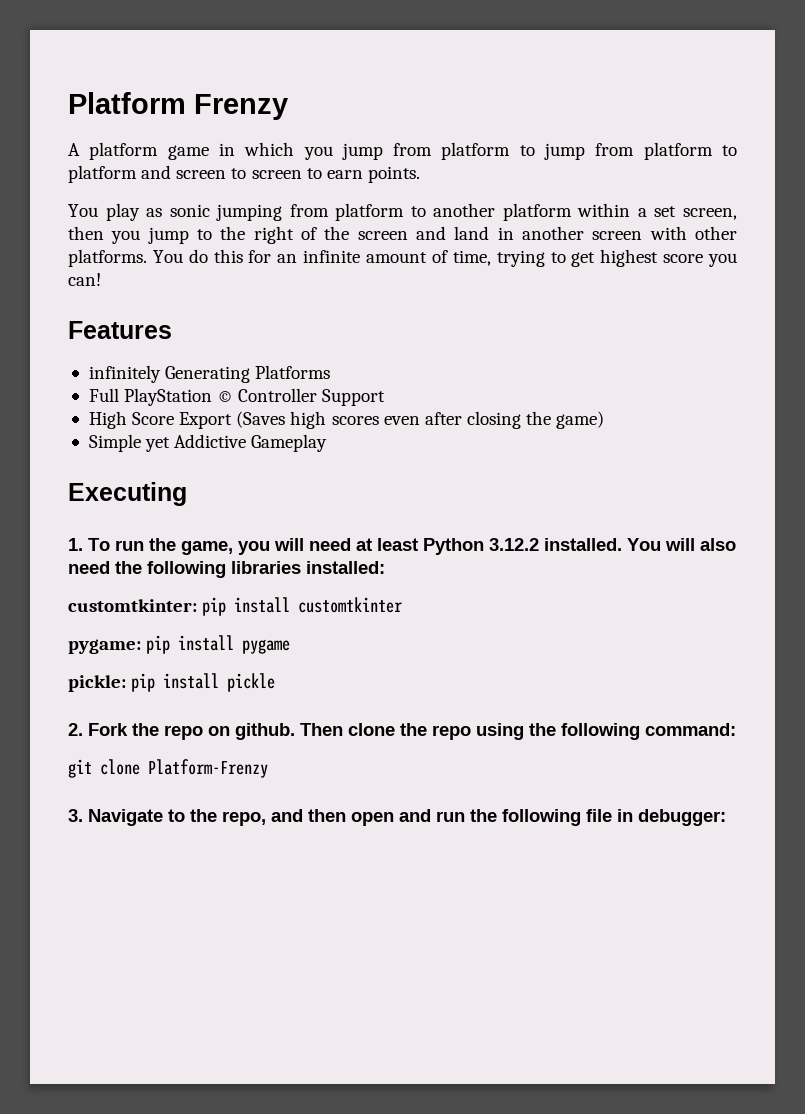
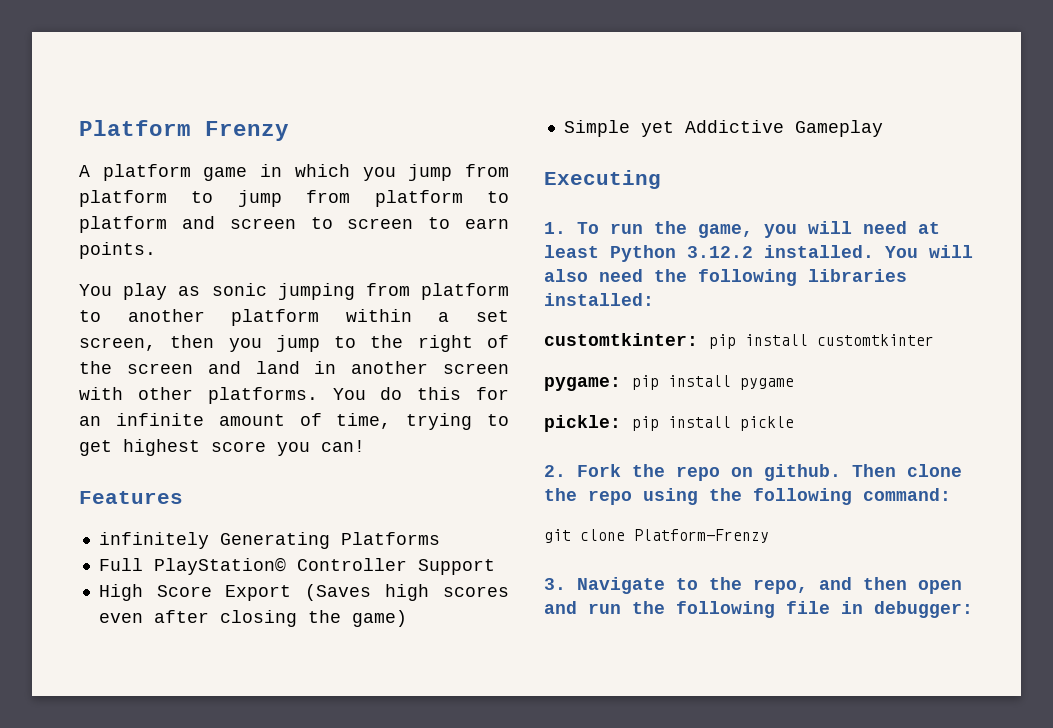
- Full PlayStation © Controller Support
+ Full PlayStation© Controller Support

